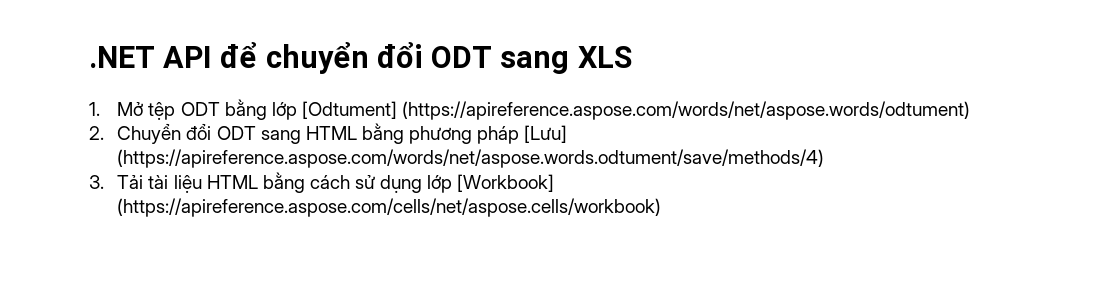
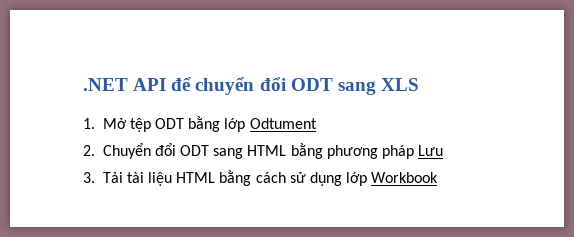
- 1. Mở tệp ODT bằng lớp [Odtument] (https://apireference.aspose.com/words/net/aspose.words/odtument)
+ 1. Mở tệp ODT bằng lớp Odtument
- 2. Chuyển đổi ODT sang HTML bằng phương pháp [Lưu] (https://apireference.aspose.com/words/net/aspose.words.odtument/save/methods/4)
+ 2. Chuyển đổi ODT sang HTML bằng phương pháp Lưu
- 3. Tải tài liệu HTML bằng cách sử dụng lớp [Workbook] (https://apireference.aspose.com/cells/net/aspose.cells/workbook)
+ 3. Tải tài liệu HTML bằng cách sử dụng lớp Workbook

